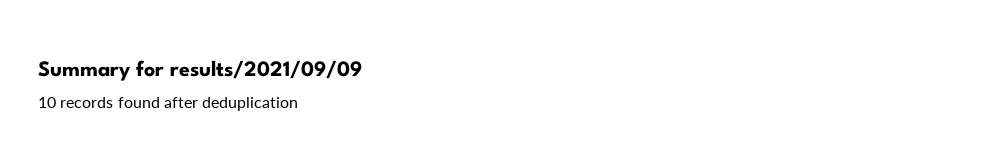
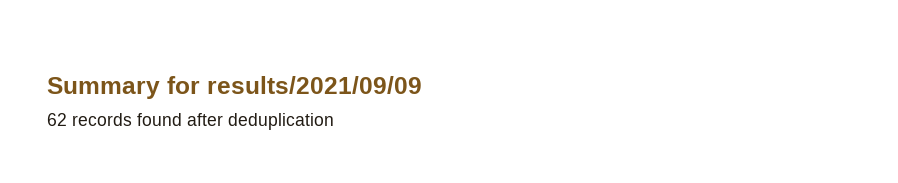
- 10 records found after deduplication
+ 62 records found after deduplication

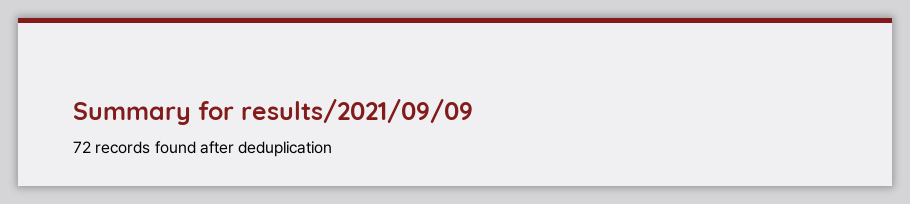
- 62 records found after deduplication
+ 72 records found after deduplication

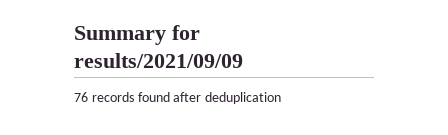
- 72 records found after deduplication
+ 76 records found after deduplication

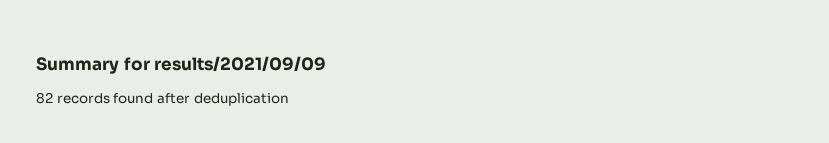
- 76 records found after deduplication
+ 82 records found after deduplication

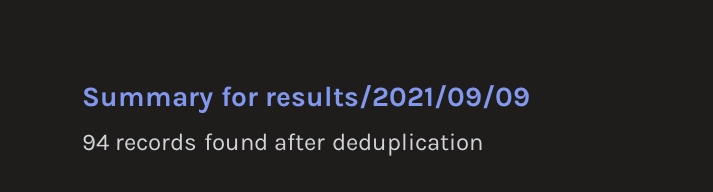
- 82 records found after deduplication
+ 94 records found after deduplication

